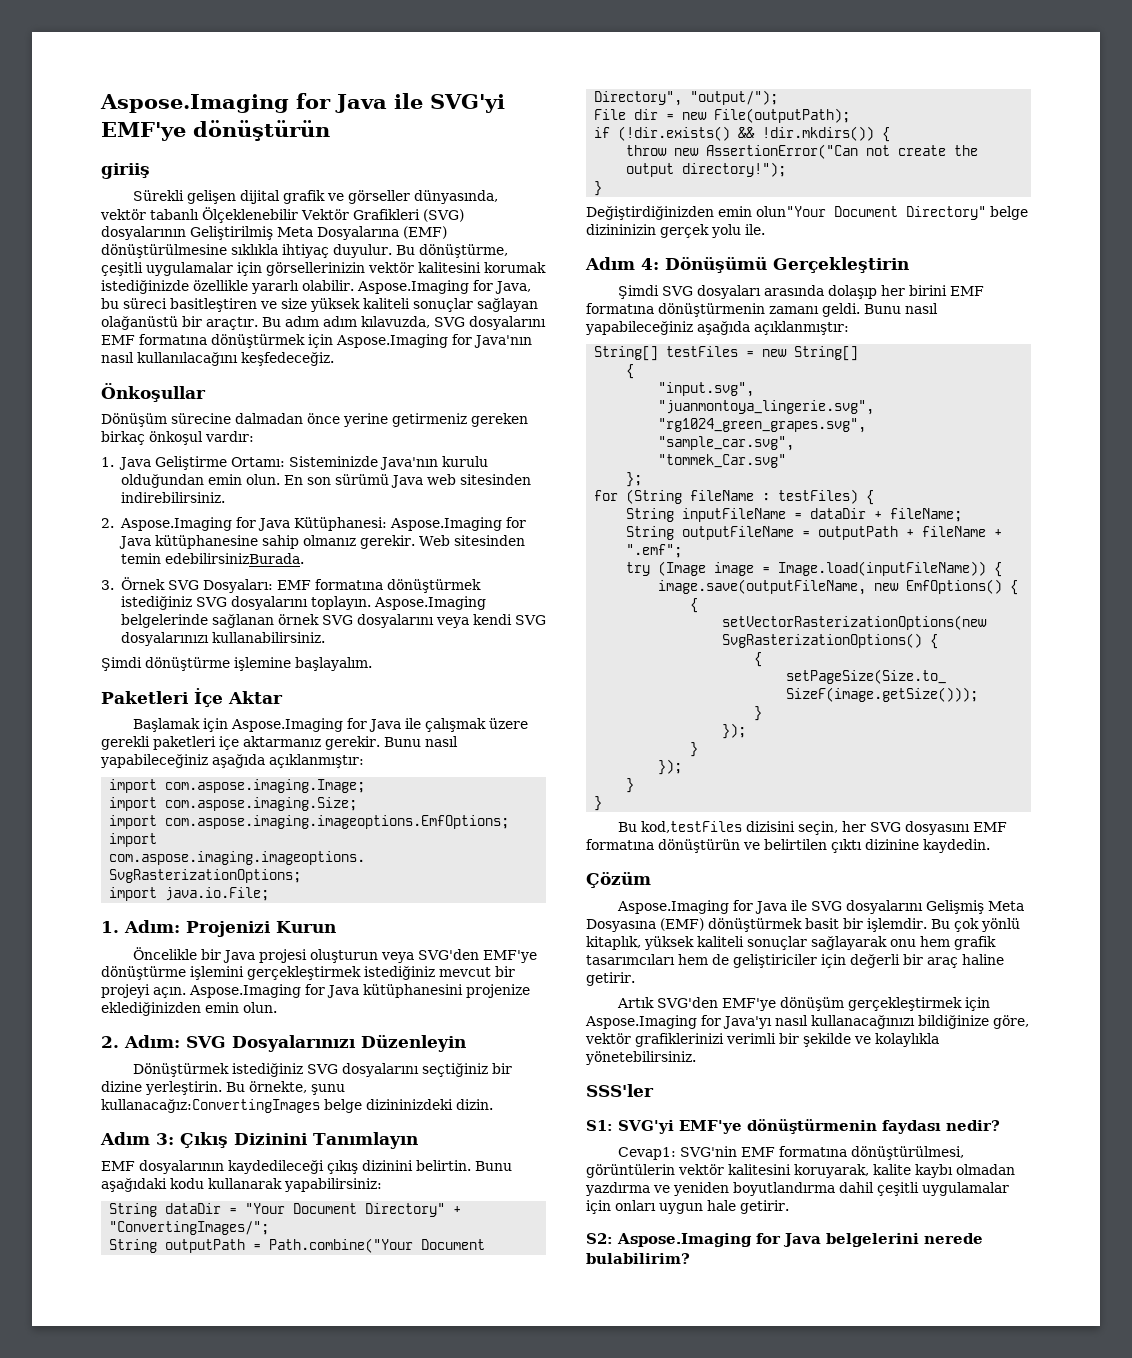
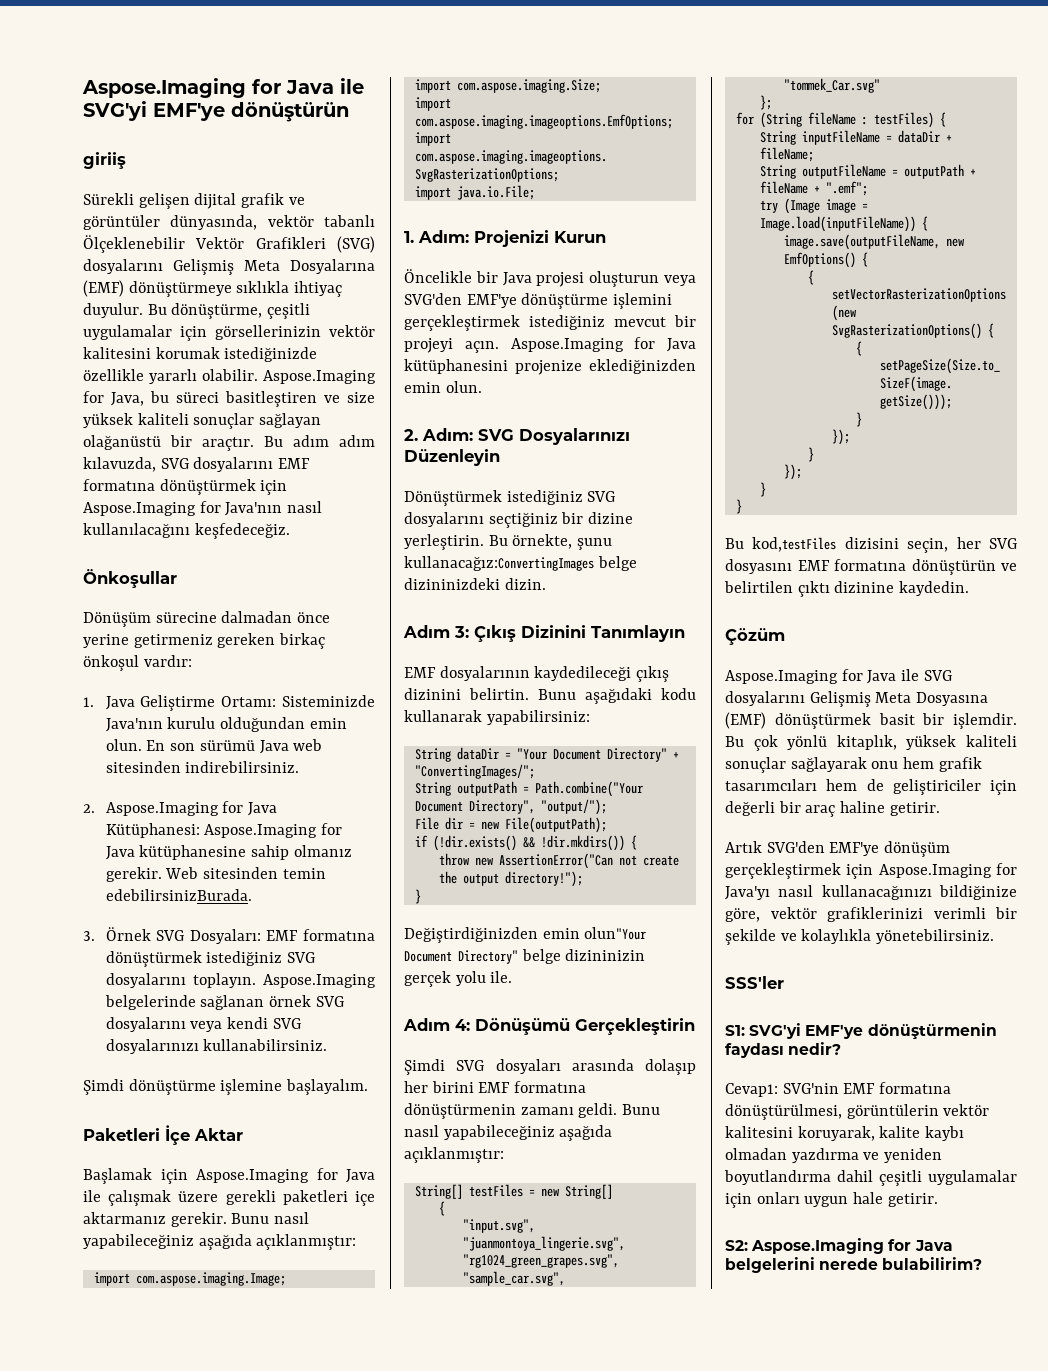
- Sürekli gelişen dijital grafik ve görseller dünyasında, vektör tabanlı Ölçeklenebilir Vektör Grafikleri (SVG) dosyalarının Geliştirilmiş Meta Dosyalarına (EMF) dönüştürülmesine sıklıkla ihtiyaç duyulur.
+ Sürekli gelişen dijital grafik ve görüntüler dünyasında, vektör tabanlı Ölçeklenebilir Vektör Grafikleri (SVG) dosyalarını Gelişmiş Meta Dosyalarına (EMF) dönüştürmeye sıklıkla ihtiyaç duyulur.

